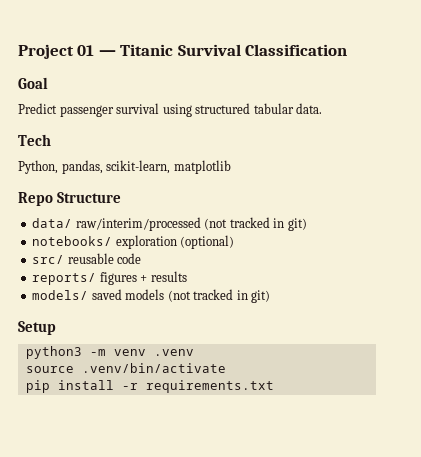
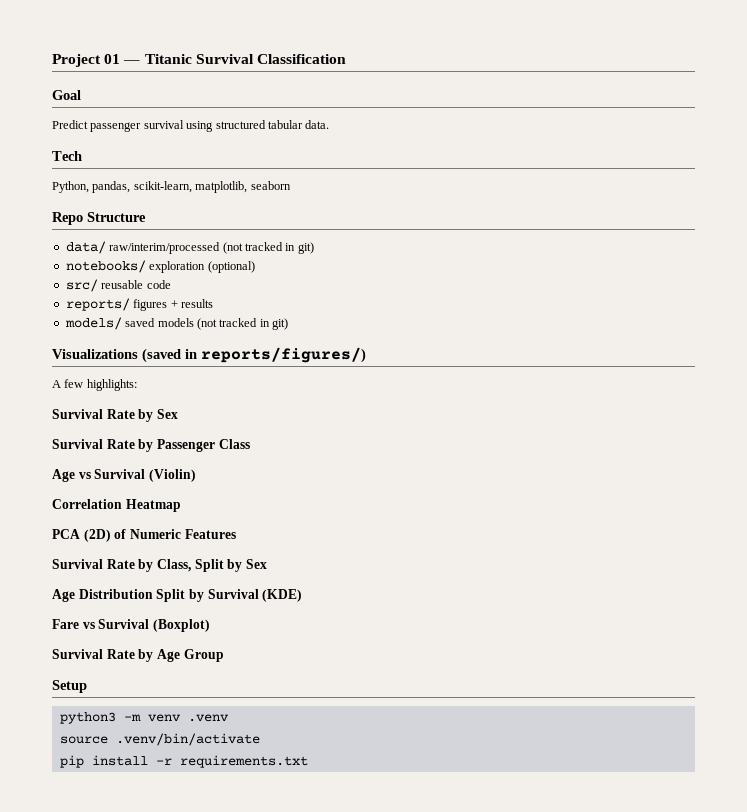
- Python, pandas, scikit-learn, matplotlib
+ Python, pandas, scikit-learn, matplotlib, seaborn
+ Visualizations (saved in reports/figures/)
+ A few highlights:
+ Survival Rate by Sex
+ Survival Rate by Passenger Class
+ Age vs Survival (Violin)
+ Correlation Heatmap
+ PCA (2D) of Numeric Features
+ Survival Rate by Class, Split by Sex
+ Age Distribution Split by Survival (KDE)
+ Fare vs Survival (Boxplot)
+ Survival Rate by Age Group

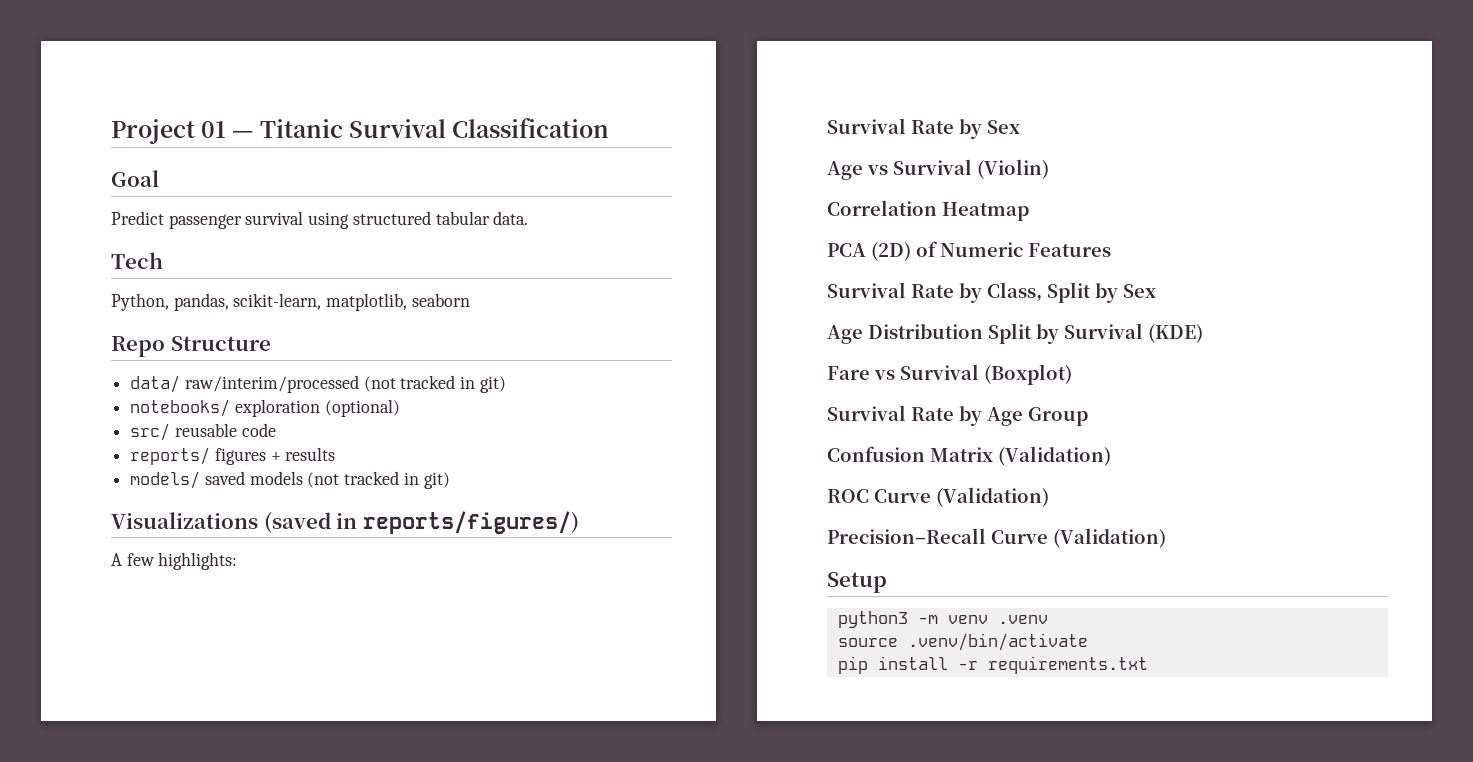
- Survival Rate by Passenger Class
+ Confusion Matrix (Validation)
+ ROC Curve (Validation)
+ Precision–Recall Curve (Validation)

